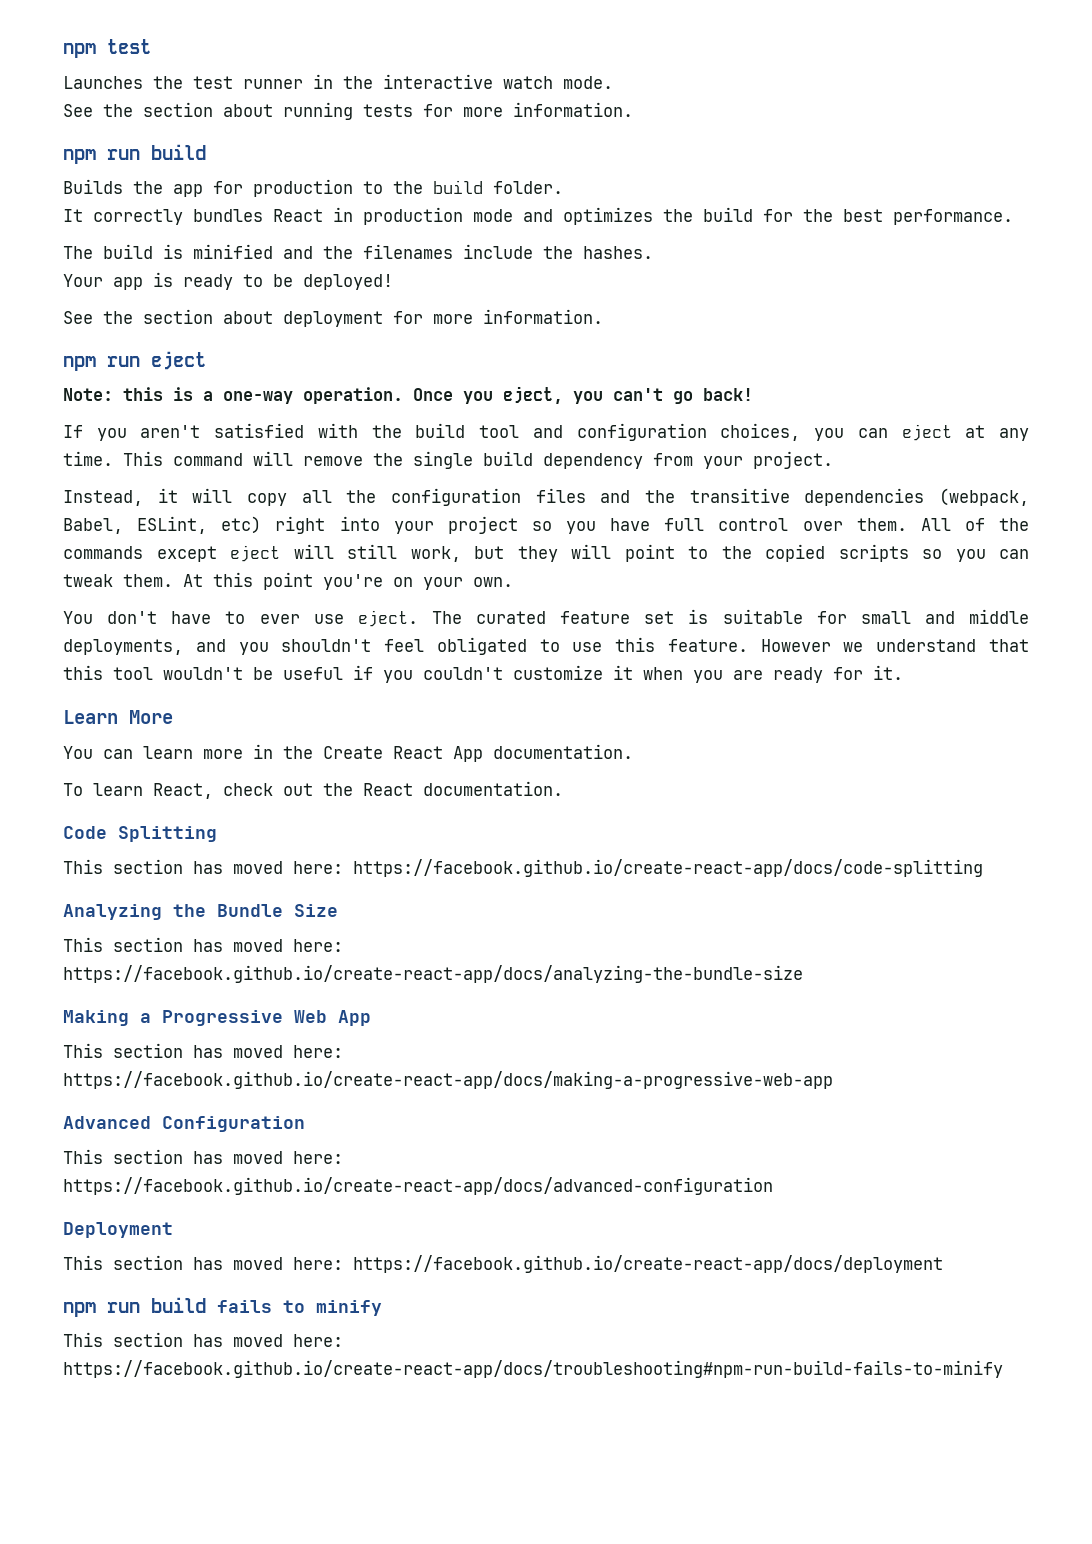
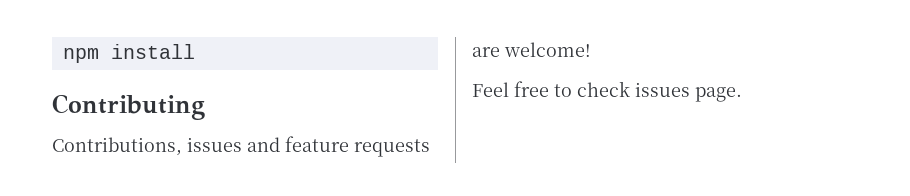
- npm test
- Launches the test runner in the interactive watch mode.
- See the section about running tests for more information.
- npm run build
- Builds the app for production to the build folder.
- It correctly bundles React in production mode and optimizes the build for the best performance.
- The build is minified and the filenames include the hashes.
- Your app is ready to be deployed!
- See the section about deployment for more information.
- npm run eject
- Note: this is a one-way operation. Once you eject, you can't go back!
- If you aren't satisfied with the build tool and configuration choices, you can eject at any time. This command will remove the single build dependency from your project.
- Instead, it will copy all the configuration files and the transitive dependencies (webpack, Babel, ESLint, etc) right into your project so you have full control over them. All of the commands except eject will still work, but they will point to the copied scripts so you can tweak them. At this point you're on your own.
- You don't have to ever use eject. The curated feature set is suitable for small and middle deployments, and you shouldn't feel obligated to use this feature. However we understand that this tool wouldn't be useful if you couldn't customize it when you are ready for it.
- Learn More
- You can learn more in the Create React App documentation.
- To learn React, check out the React documentation.
- Code Splitting
- This section has moved here: https://facebook.github.io/create-react-app/docs/code-splitting
- Analyzing the Bundle Size
- This section has moved here: https://facebook.github.io/create-react-app/docs/analyzing-the-bundle-size
- Making a Progressive Web App
- This section has moved here: https://facebook.github.io/create-react-app/docs/making-a-progressive-web-app
- Advanced Configuration
- This section has moved here: https://facebook.github.io/create-react-app/docs/advanced-configuration
- Deployment
- This section has moved here: https://facebook.github.io/create-react-app/docs/deployment
- npm run build fails to minify
- This section has moved here: https://facebook.github.io/create-react-app/docs/troubleshooting#npm-run-build-fails-to-minify
+ npm install
+ Contributing
+ Contributions, issues and feature requests are welcome!
+ Feel free to check issues page.

